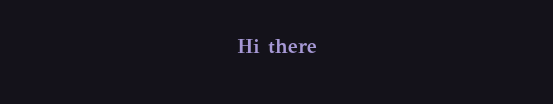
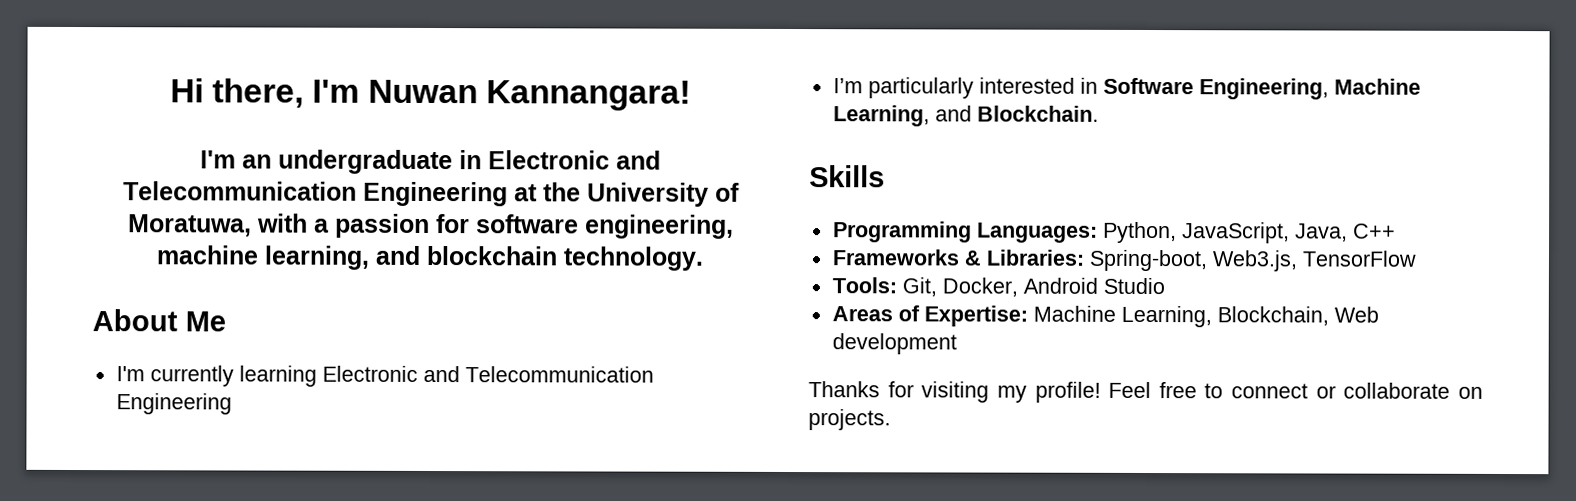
- Hi there
+ Hi there, I'm Nuwan Kannangara!
+ I'm an undergraduate in Electronic and Telecommunication Engineering at the University of Moratuwa, with a passion for software engineering, machine learning, and blockchain technology.
+ About Me
+ I'm currently learning Electronic and Telecommunication Engineering
+ I’m particularly interested in Software Engineering, Machine Learning, and Blockchain.
+ Skills
+ Programming Languages: Python, JavaScript, Java, C++
+ Frameworks & Libraries: Spring-boot, Web3.js, TensorFlow
+ Tools: Git, Docker, Android Studio
+ Areas of Expertise: Machine Learning, Blockchain, Web development
+ Thanks for visiting my profile! Feel free to connect or collaborate on projects.

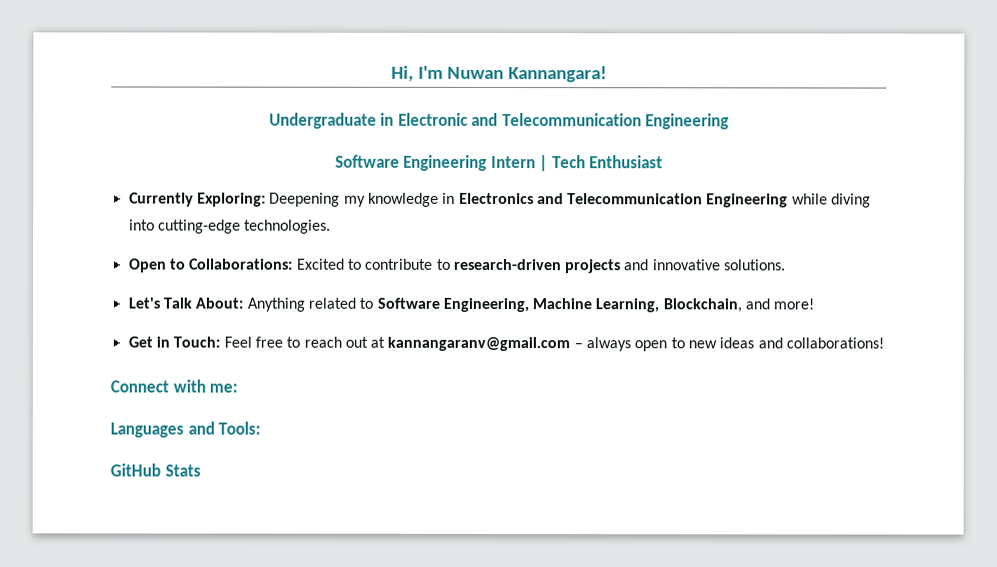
- Hi there, I'm Nuwan Kannangara!
+ Hi, I'm Nuwan Kannangara!
- I'm an undergraduate in Electronic and Telecommunication Engineering at the University of Moratuwa, with a passion for software engineering, machine learning, and blockchain technology.
- About Me
- I'm currently learning Electronic and Telecommunication Engineering
- I’m particularly interested in Software Engineering, Machine Learning, and Blockchain.
- Skills
- Programming Languages: Python, JavaScript, Java, C++
- Frameworks & Libraries: Spring-boot, Web3.js, TensorFlow
- Tools: Git, Docker, Android Studio
- Areas of Expertise: Machine Learning, Blockchain, Web development
- Thanks for visiting my profile! Feel free to connect or collaborate on projects.
+ Undergraduate in Electronic and Telecommunication Engineering
+ Software Engineering Intern | Tech Enthusiast
+ Currently Exploring: Deepening my knowledge in Electronics and Telecommunication Engineering while diving into cutting-edge technologies.
+ Open to Collaborations: Excited to contribute to research-driven projects and innovative solutions.
+ Let's Talk About: Anything related to Software Engineering, Machine Learning, Blockchain, and more!
+ Get in Touch: Feel free to reach out at kannangaranv@gmail.com – always open to new ideas and collaborations!
+ Connect with me:
+ Languages and Tools:
+ GitHub Stats

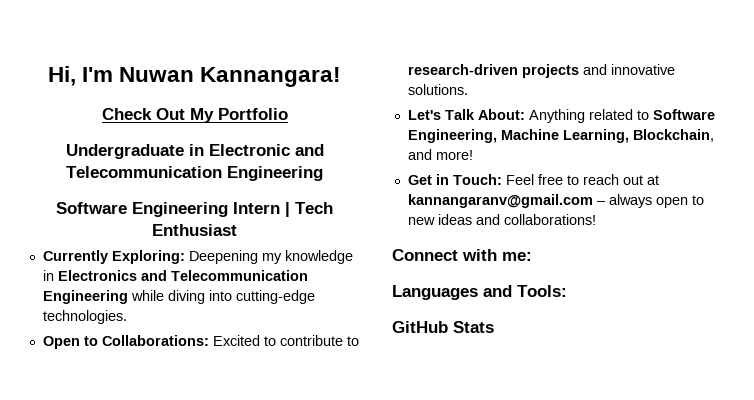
+ Check Out My Portfolio

